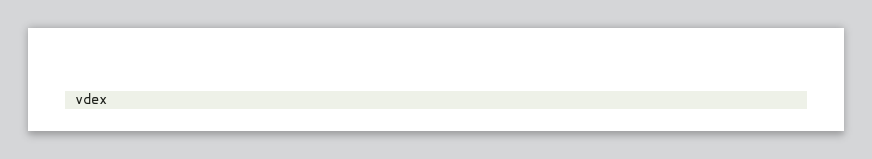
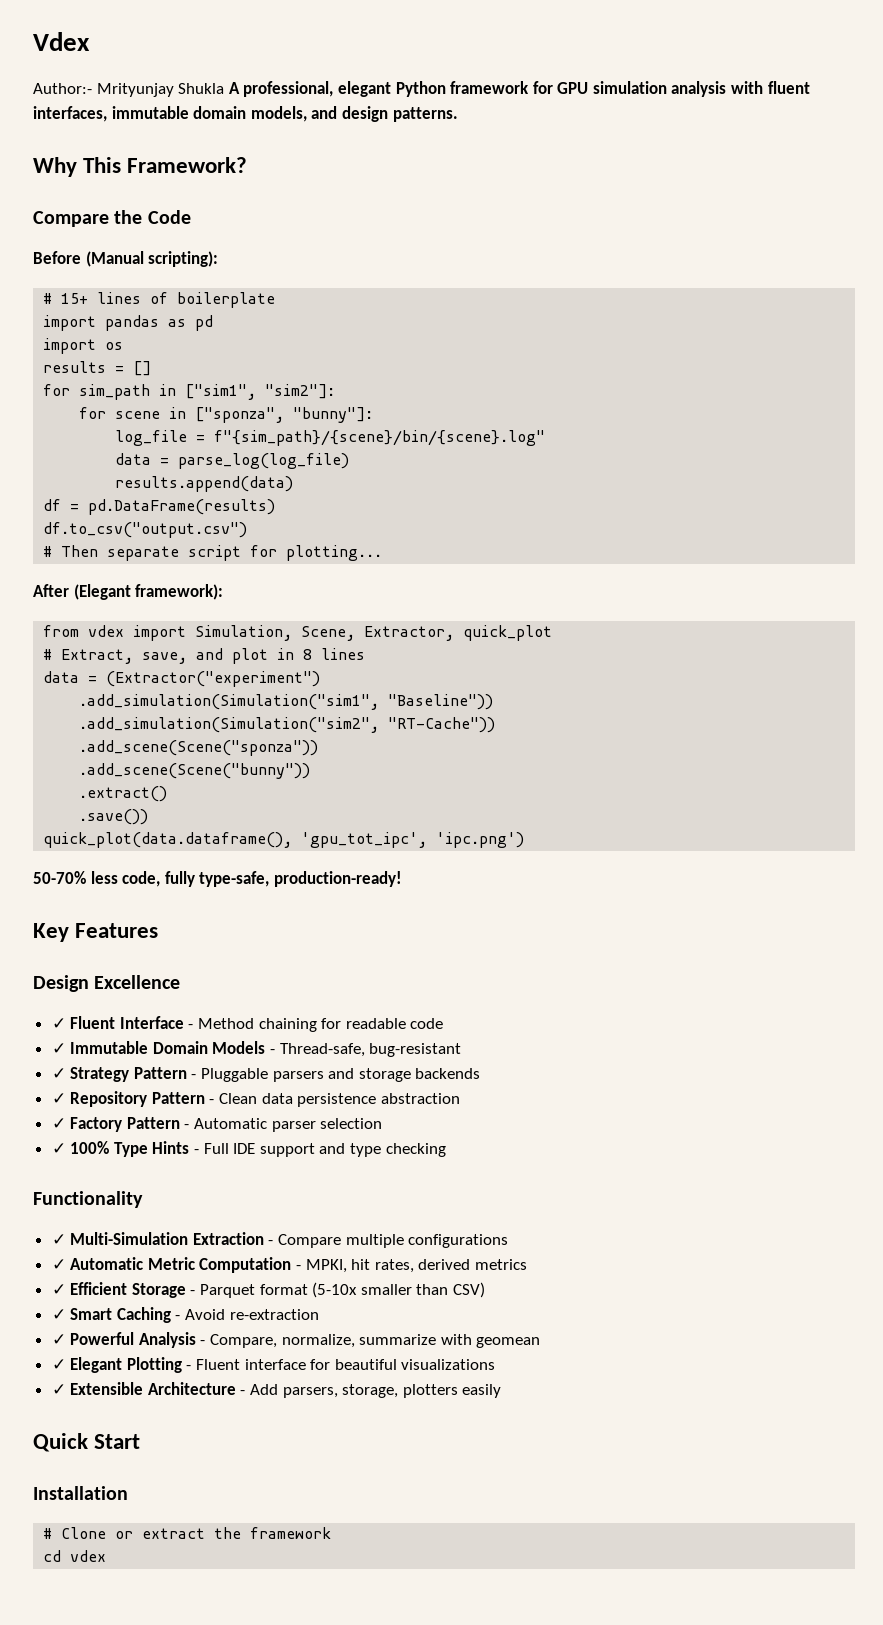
- vdex
+ Vdex
+ Author:- Mrityunjay Shukla A professional, elegant Python framework for GPU simulation analysis with fluent interfaces, immutable domain models, and design patterns.
+ Why This Framework?
+ Compare the Code
+ Before (Manual scripting):
+ # 15+ lines of boilerplate
+ import pandas as pd
+ import os
+ results = []
+ for sim_path in ["sim1", "sim2"]:
+ for scene in ["sponza", "bunny"]:
+ log_file = f"{sim_path}/{scene}/bin/{scene}.log"
+ data = parse_log(log_file)
+ results.append(data)
+ df = pd.DataFrame(results)
+ df.to_csv("output.csv")
+ # Then separate script for plotting...
+ After (Elegant framework):
+ from vdex import Simulation, Scene, Extractor, quick_plot
+ # Extract, save, and plot in 8 lines
+ data = (Extractor("experiment")
+ .add_simulation(Simulation("sim1", "Baseline"))
+ .add_simulation(Simulation("sim2", "RT-Cache"))
+ .add_scene(Scene("sponza"))
+ .add_scene(Scene("bunny"))
+ .extract()
+ .save())
+ quick_plot(data.dataframe(), 'gpu_tot_ipc', 'ipc.png')
+ 50-70% less code, fully type-safe, production-ready!
+ Key Features
+ Design Excellence
+ ✓ Fluent Interface - Method chaining for readable code
+ ✓ Immutable Domain Models - Thread-safe, bug-resistant
+ ✓ Strategy Pattern - Pluggable parsers and storage backends
+ ✓ Repository Pattern - Clean data persistence abstraction
+ ✓ Factory Pattern - Automatic parser selection
+ ✓ 100% Type Hints - Full IDE support and type checking
+ Functionality
+ ✓ Multi-Simulation Extraction - Compare multiple configurations
+ ✓ Automatic Metric Computation - MPKI, hit rates, derived metrics
+ ✓ Efficient Storage - Parquet format (5-10x smaller than CSV)
+ ✓ Smart Caching - Avoid re-extraction
+ ✓ Powerful Analysis - Compare, normalize, summarize with geomean
+ ✓ Elegant Plotting - Fluent interface for beautiful visualizations
+ ✓ Extensible Architecture - Add parsers, storage, plotters easily
+ Quick Start
+ Installation
+ # Clone or extract the framework
+ cd vdex

